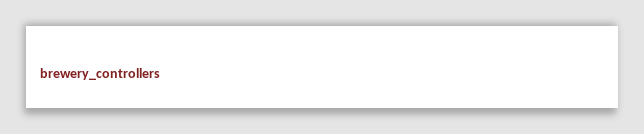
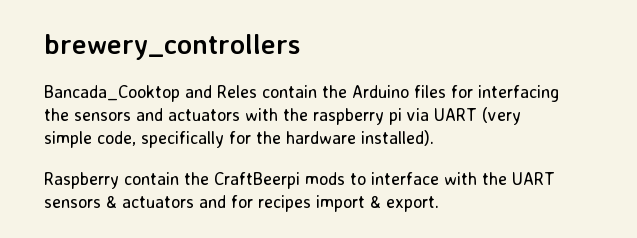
+ Bancada_Cooktop and Reles contain the Arduino files for interfacing the sensors and actuators with the raspberry pi via UART (very simple code, specifically for the hardware installed).
+ Raspberry contain the CraftBeerpi mods to interface with the UART sensors & actuators and for recipes import & export.

